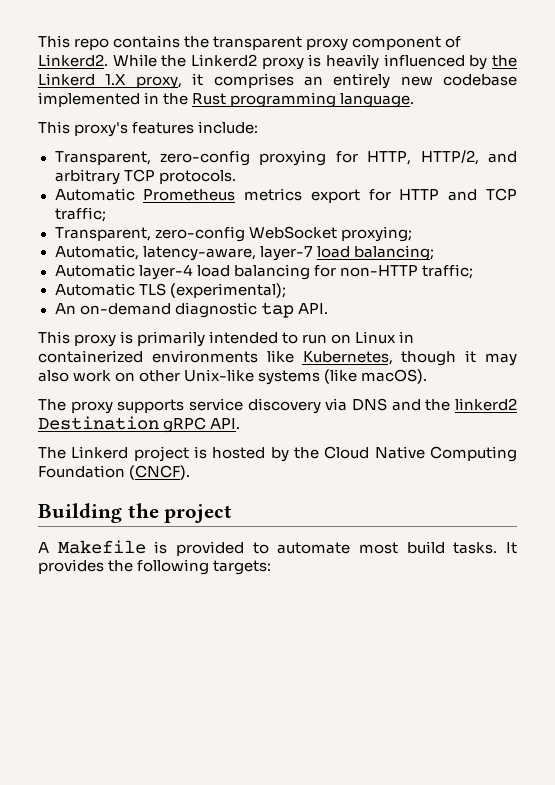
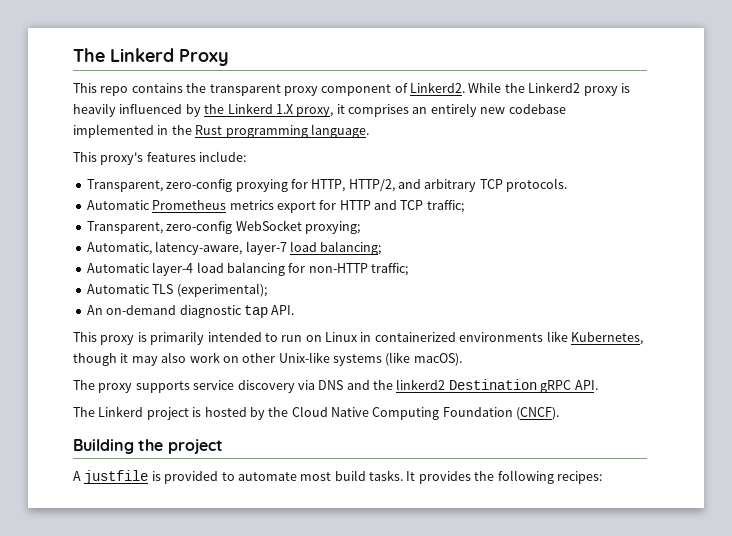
+ The Linkerd Proxy
- A Makefile is provided to automate most build tasks.
+ A justfile is provided to automate most build tasks.
- It provides the following targets:
+ It provides the following recipes:

